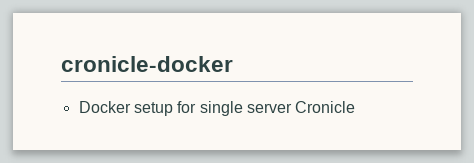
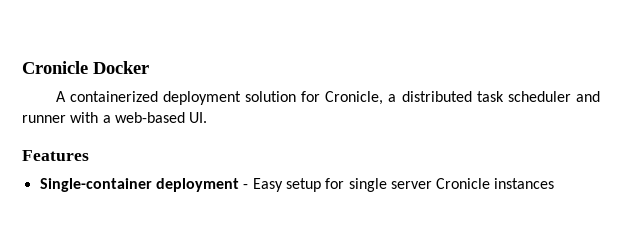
- cronicle-docker
- Docker setup for single server Cronicle
+ Cronicle Docker
+ A containerized deployment solution for Cronicle, a distributed task scheduler and runner with a web-based UI.
+ Features
+ Single-container deployment - Easy setup for single server Cronicle instances

